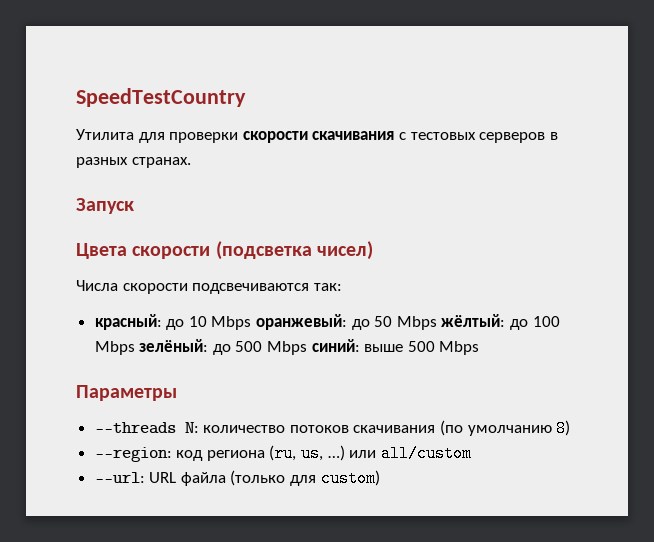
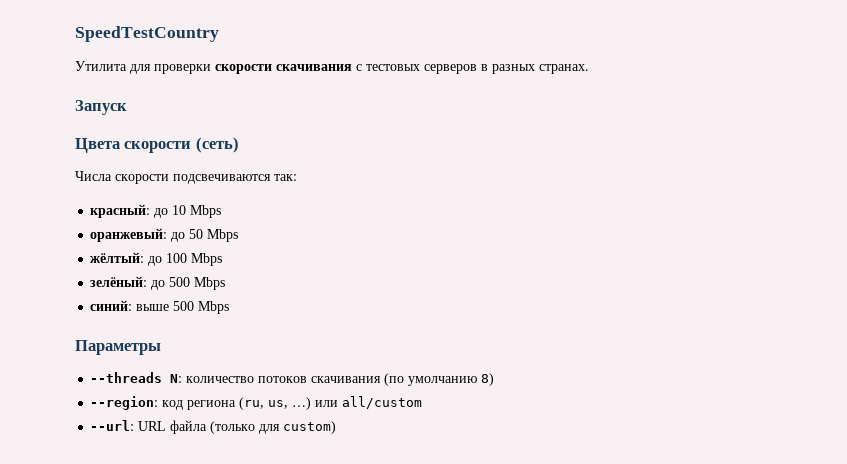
- Цвета скорости (подсветка чисел)
+ Цвета скорости (сеть)
- красный: до 10 Mbps оранжевый: до 50 Mbps жёлтый: до 100 Mbps зелёный: до 500 Mbps синий: выше 500 Mbps
+ красный: до 10 Mbps
+ оранжевый: до 50 Mbps
+ жёлтый: до 100 Mbps
+ зелёный: до 500 Mbps
+ синий: выше 500 Mbps

